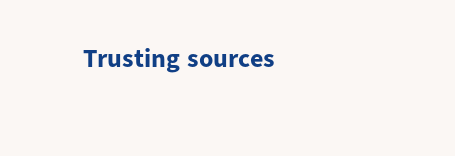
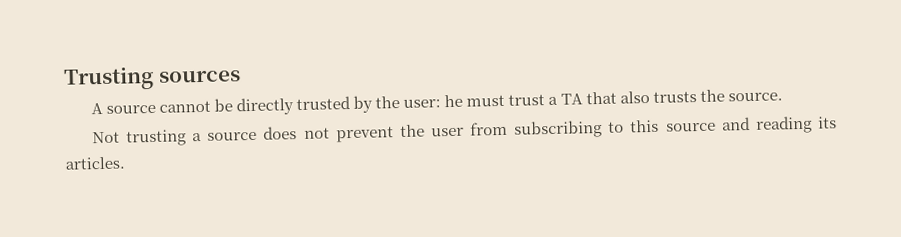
+ A source cannot be directly trusted by the user: he must trust a TA that also trusts the source.
+ Not trusting a source does not prevent the user from subscribing to this source and reading its articles.

